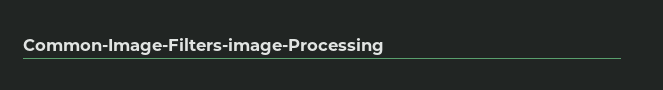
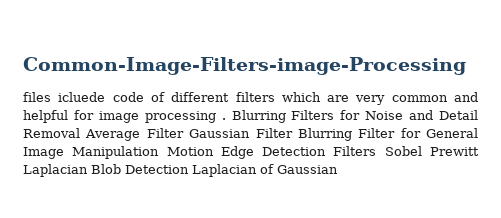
+ files icluede code of different filters which are very common and helpful for image processing . Blurring Filters for Noise and Detail Removal Average Filter Gaussian Filter Blurring Filter for General Image Manipulation Motion Edge Detection Filters Sobel Prewitt Laplacian Blob Detection Laplacian of Gaussian

